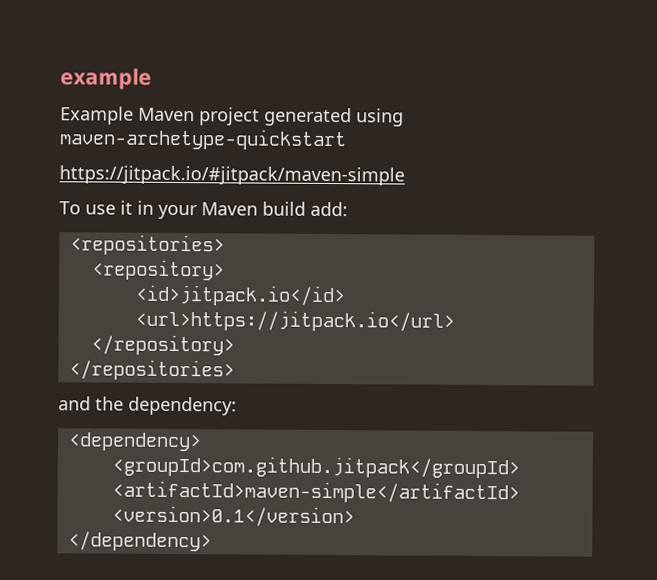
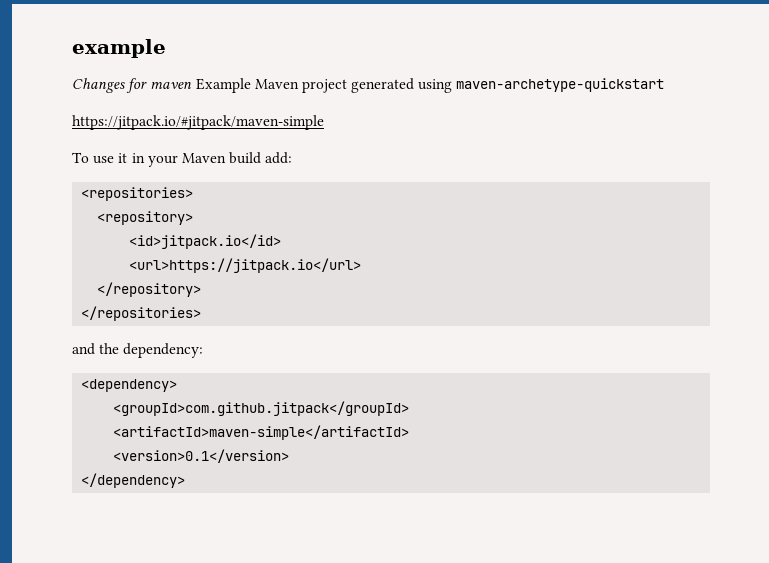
- Example Maven project generated using maven-archetype-quickstart
+ Changes for maven Example Maven project generated using maven-archetype-quickstart

